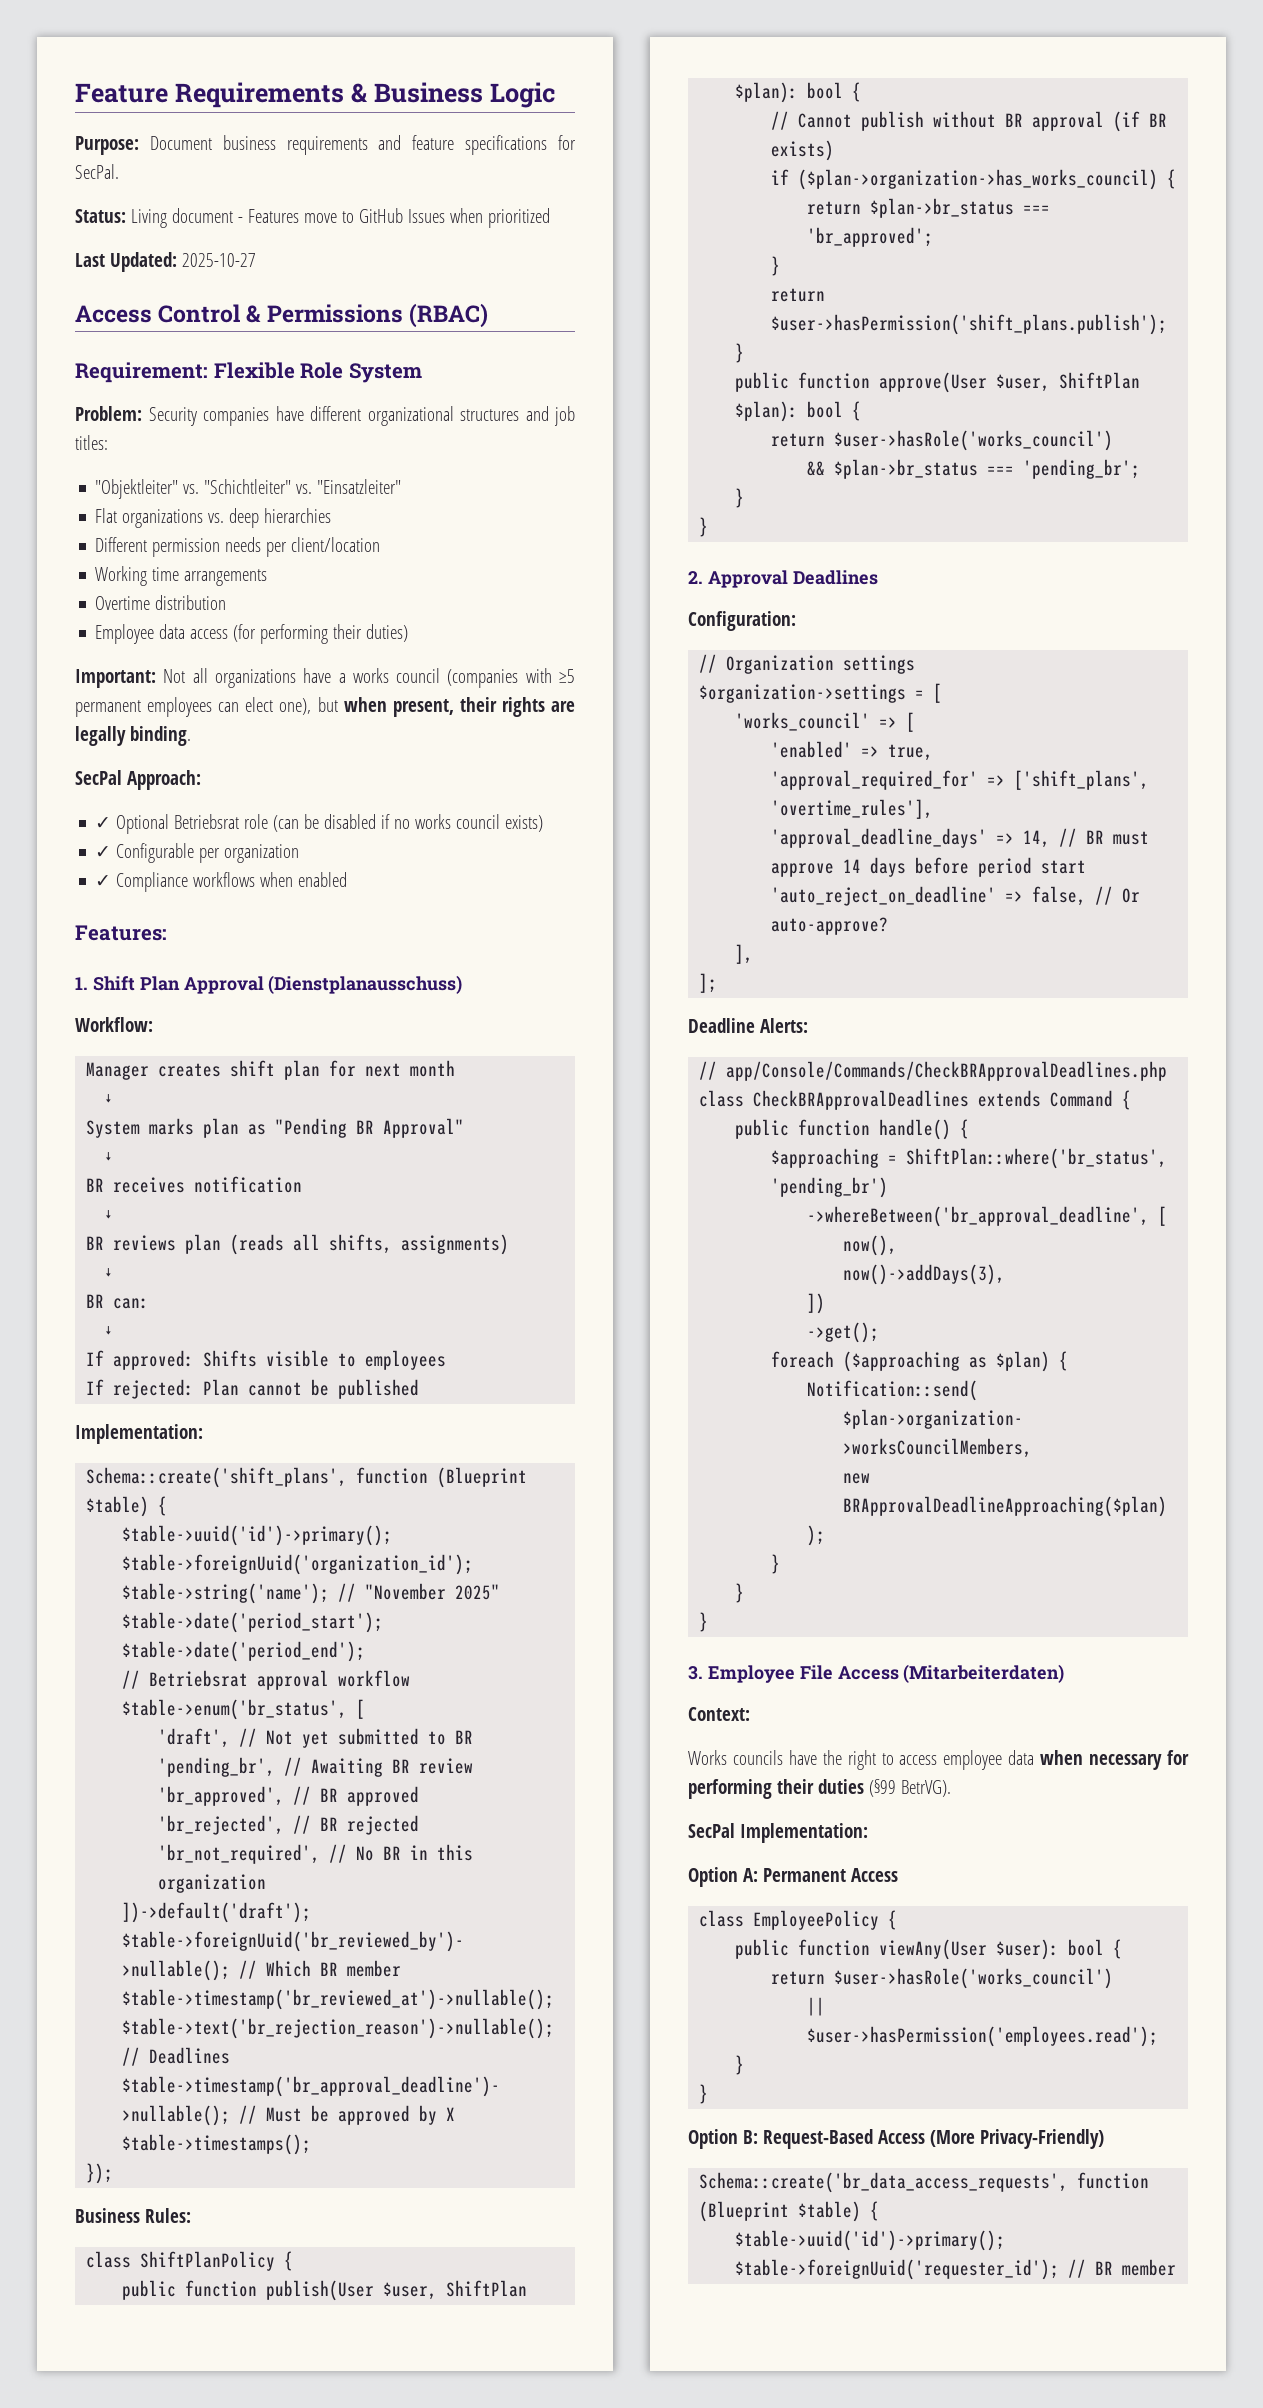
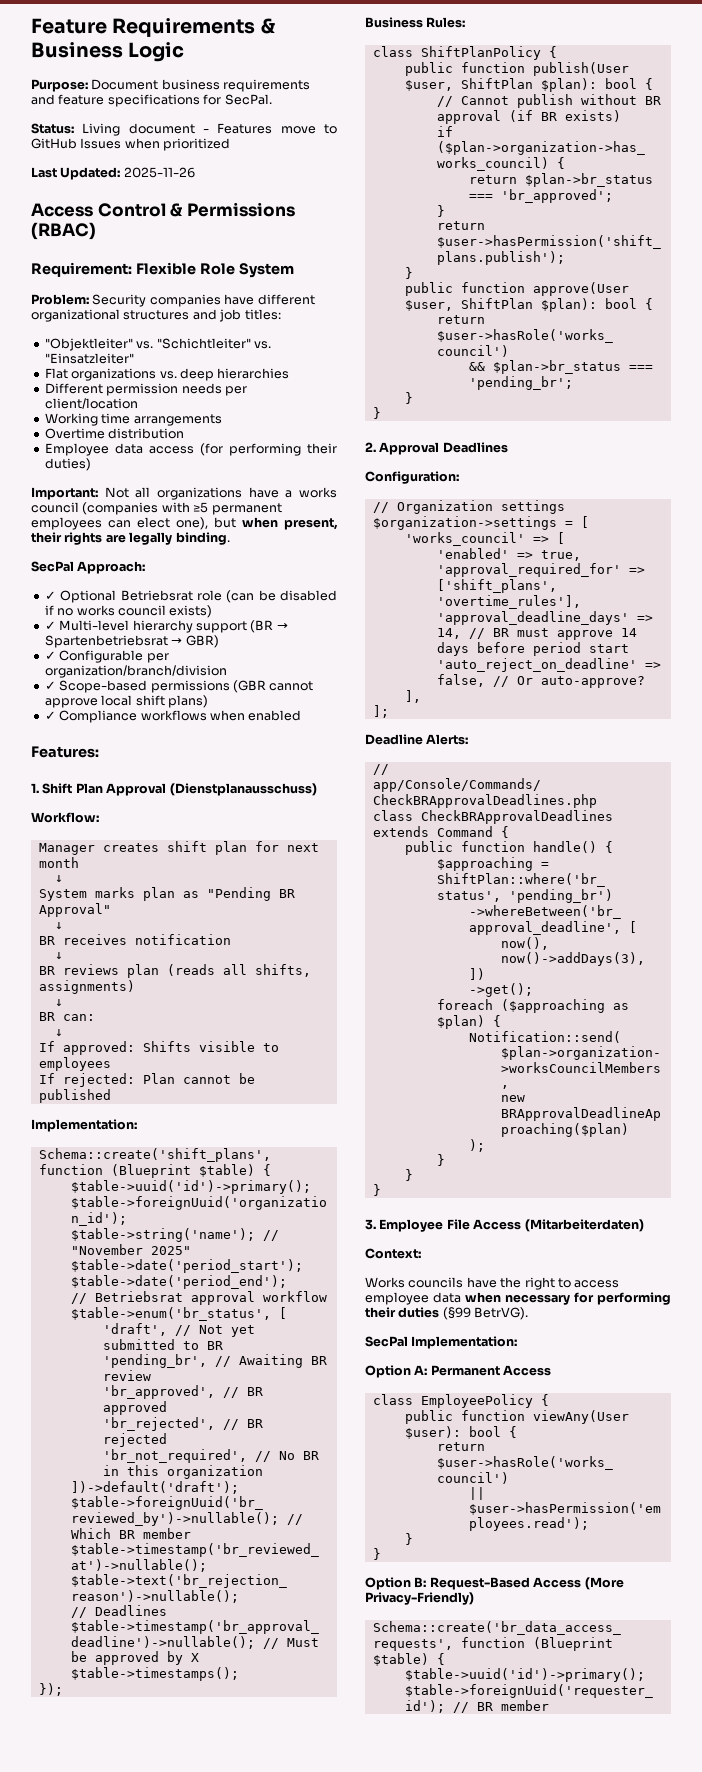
- Last Updated: 2025-10-27
+ Last Updated: 2025-11-26
- ✓ Configurable per organization
+ ✓ Multi-level hierarchy support (BR → Spartenbetriebsrat → GBR)
+ ✓ Configurable per organization/branch/division
+ ✓ Scope-based permissions (GBR cannot approve local shift plans)

